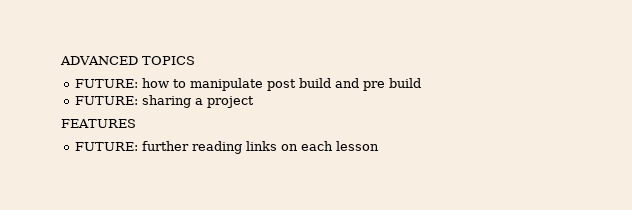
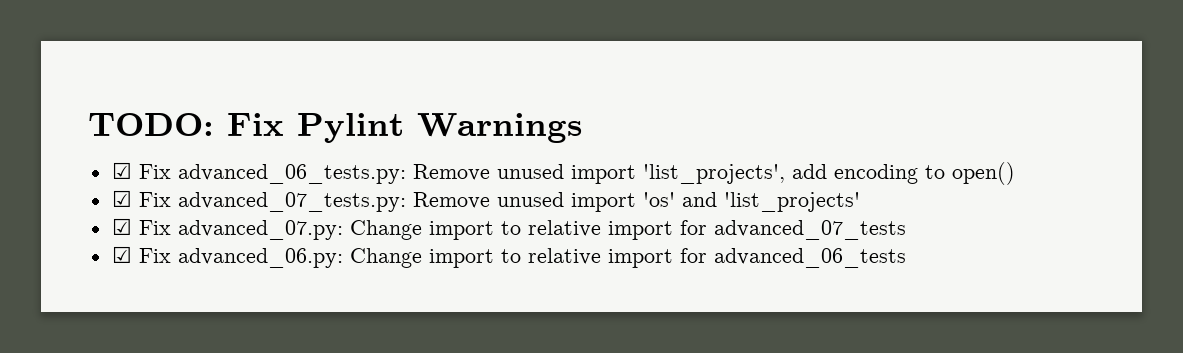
- ADVANCED TOPICS
- FUTURE: how to manipulate post build and pre build
- FUTURE: sharing a project
- FEATURES
- FUTURE: further reading links on each lesson
+ TODO: Fix Pylint Warnings
+ ☑ Fix advanced_06_tests.py: Remove unused import 'list_projects', add encoding to open()
+ ☑ Fix advanced_07_tests.py: Remove unused import 'os' and 'list_projects'
+ ☑ Fix advanced_07.py: Change import to relative import for advanced_07_tests
+ ☑ Fix advanced_06.py: Change import to relative import for advanced_06_tests

